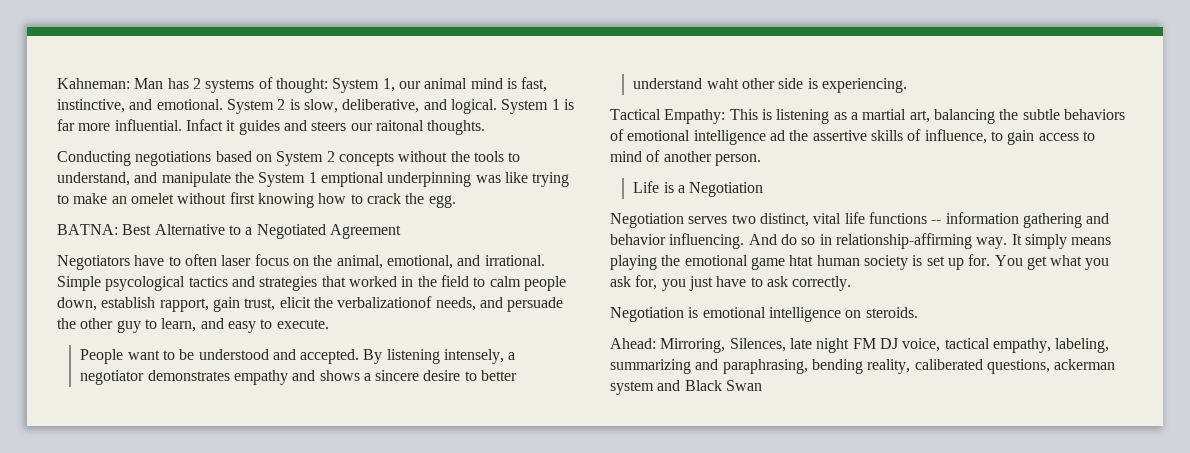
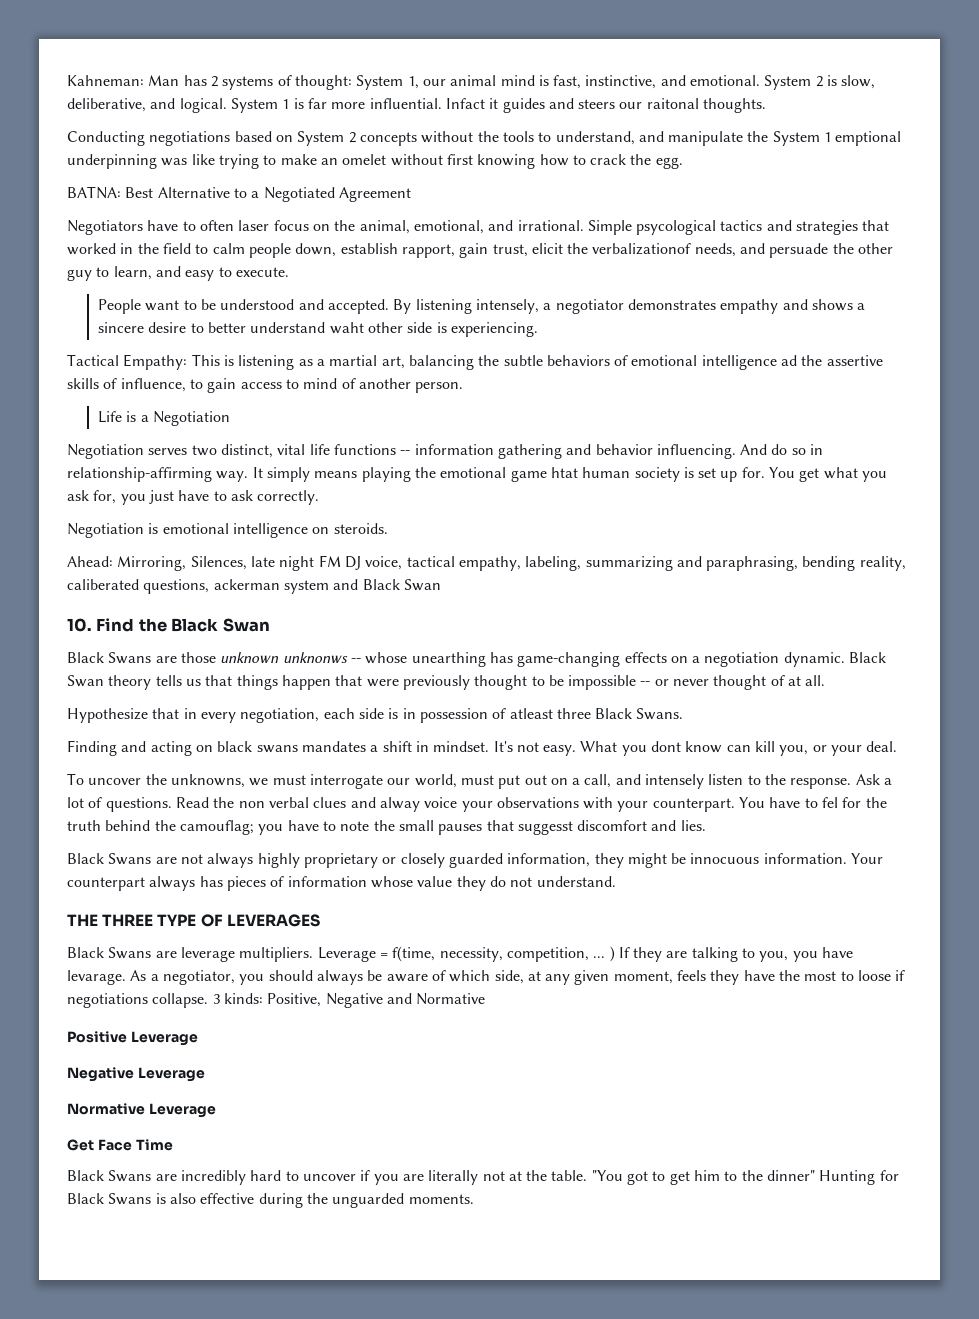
+ 10. Find the Black Swan
+ Black Swans are those unknown unknonws -- whose unearthing has game-changing effects on a negotiation dynamic. Black Swan theory tells us that things happen that were previously thought to be impossible -- or never thought of at all.
+ Hypothesize that in every negotiation, each side is in possession of atleast three Black Swans.
+ Finding and acting on black swans mandates a shift in mindset. It's not easy. What you dont know can kill you, or your deal.
+ To uncover the unknowns, we must interrogate our world, must put out on a call, and intensely listen to the response. Ask a lot of questions. Read the non verbal clues and alway voice your observations with your counterpart. You have to fel for the truth behind the camouflag; you have to note the small pauses that suggesst discomfort and lies.
+ Black Swans are not always highly proprietary or closely guarded information, they might be innocuous information. Your counterpart always has pieces of information whose value they do not understand.
+ THE THREE TYPE OF LEVERAGES
+ Black Swans are leverage multipliers. Leverage = f(time, necessity, competition, ... ) If they are talking to you, you have levarage. As a negotiator, you should always be aware of which side, at any given moment, feels they have the most to loose if negotiations collapse. 3 kinds: Positive, Negative and Normative
+ Positive Leverage
+ Negative Leverage
+ Normative Leverage
+ Get Face Time
+ Black Swans are incredibly hard to uncover if you are literally not at the table. "You got to get him to the dinner" Hunting for Black Swans is also effective during the unguarded moments.

